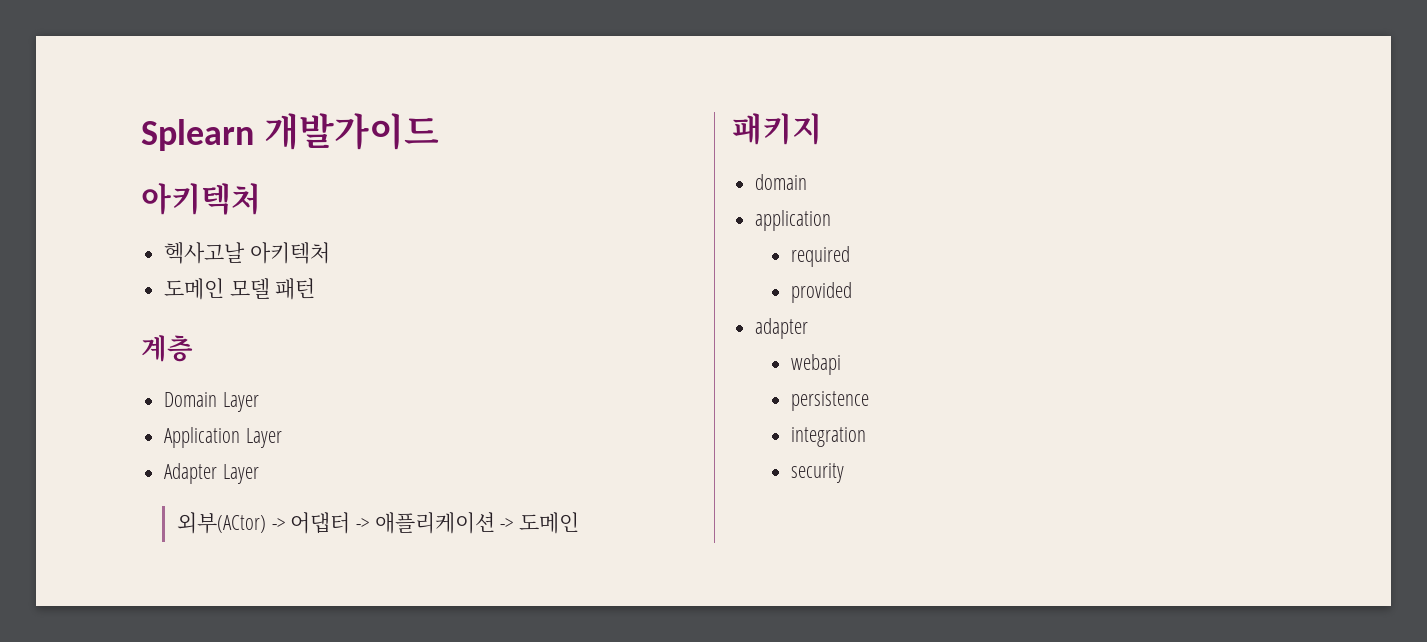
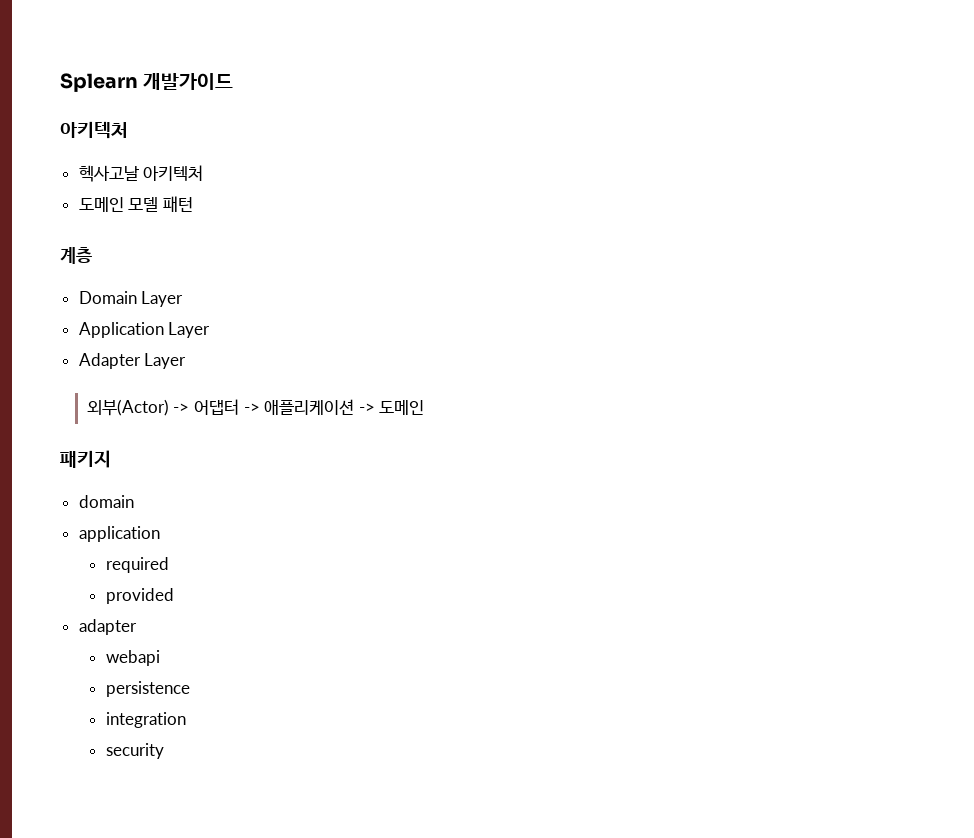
- 외부(ACtor) -> 어댑터 -> 애플리케이션 -> 도메인
+ 외부(Actor) -> 어댑터 -> 애플리케이션 -> 도메인

